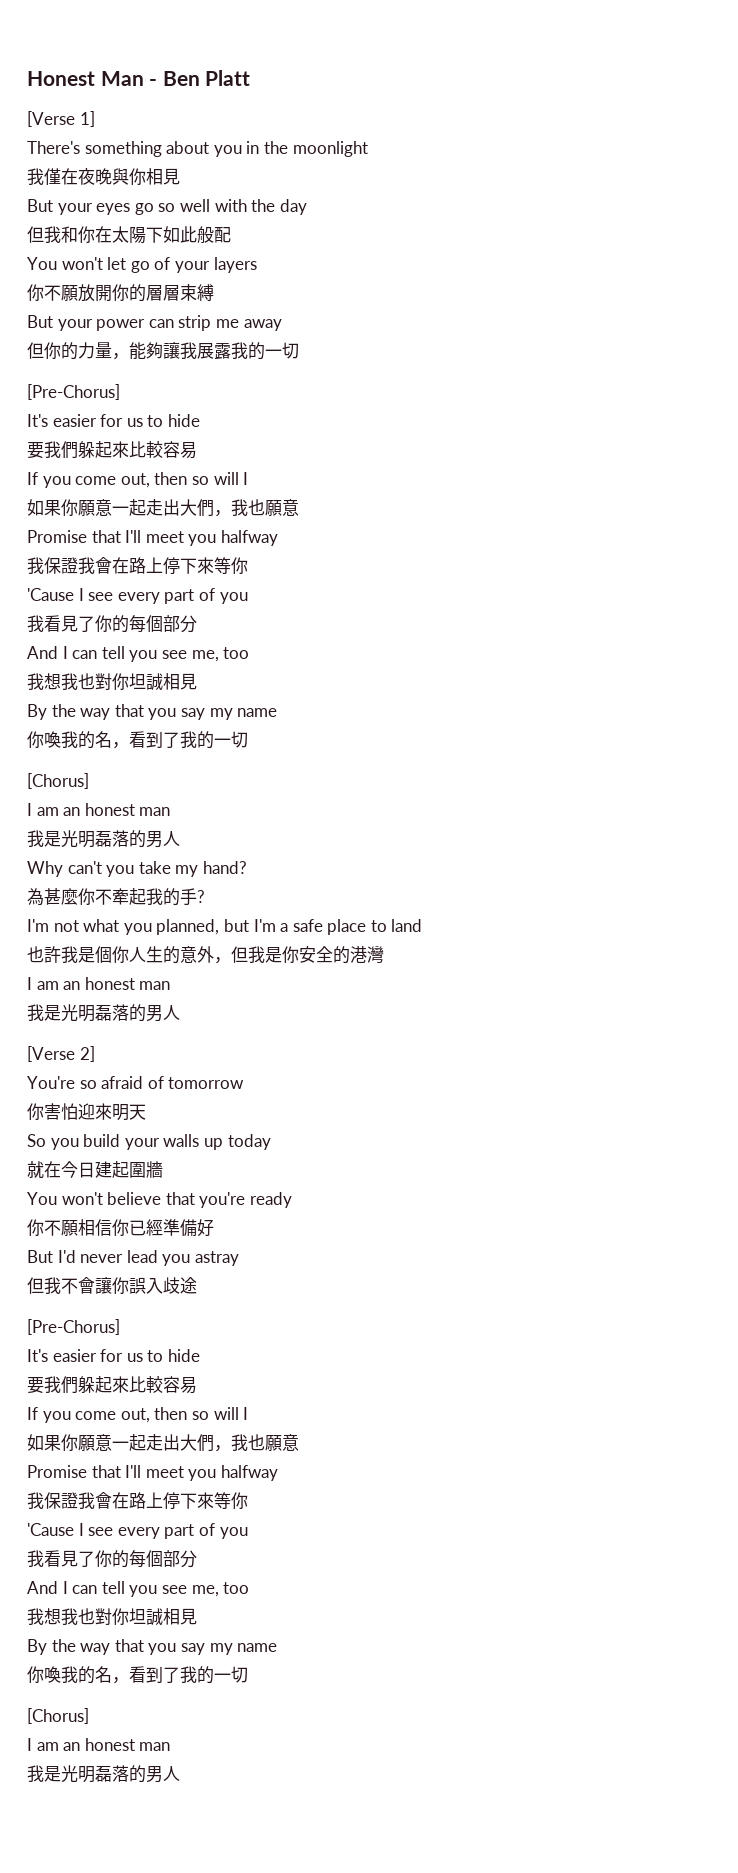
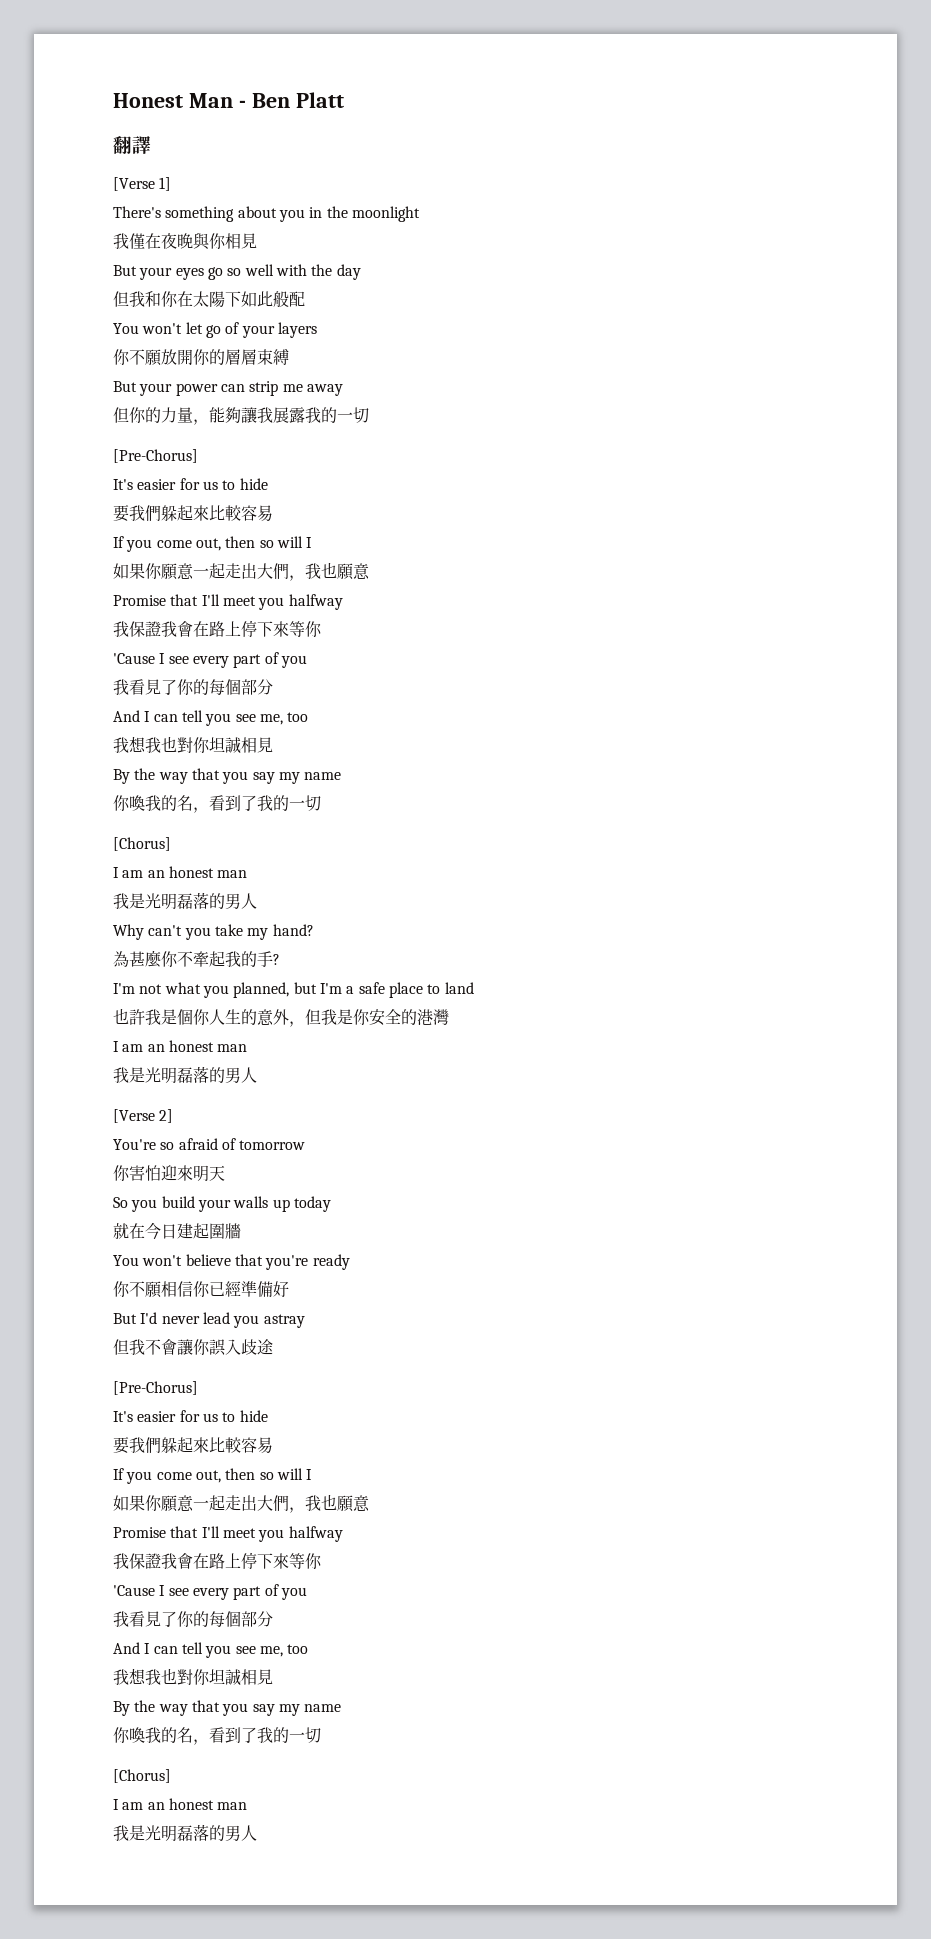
+ 翻譯

